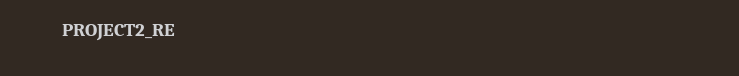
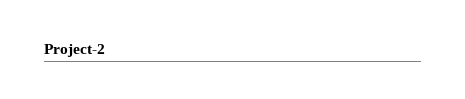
- PROJECT2_RE
+ Project-2

